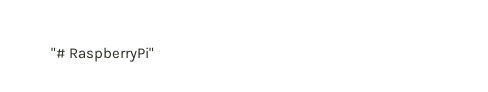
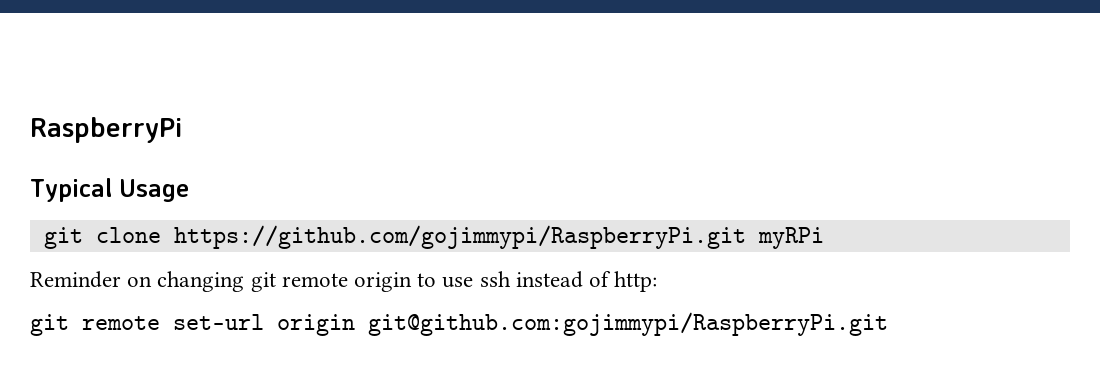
- "# RaspberryPi"
+ RaspberryPi
+ Typical Usage
+ git clone https://github.com/gojimmypi/RaspberryPi.git myRPi
+ Reminder on changing git remote origin to use ssh instead of http:
+ git remote set-url origin git@github.com:gojimmypi/RaspberryPi.git

